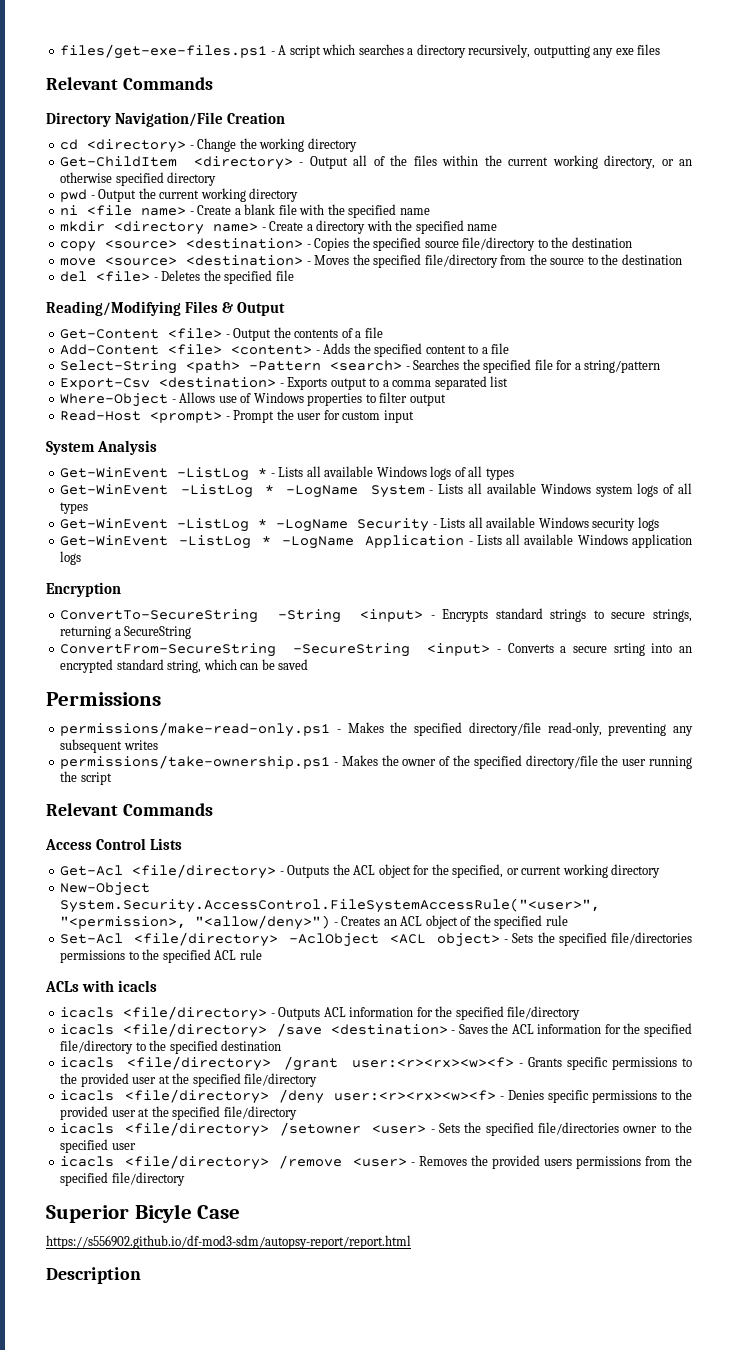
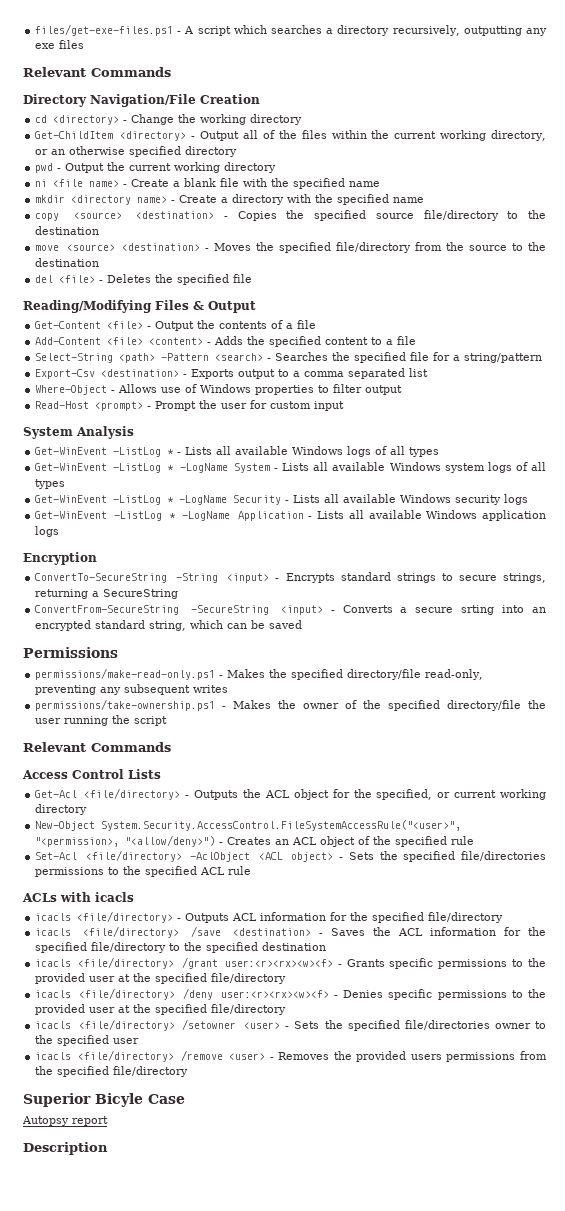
- https://s556902.github.io/df-mod3-sdm/autopsy-report/report.html
+ Autopsy report

